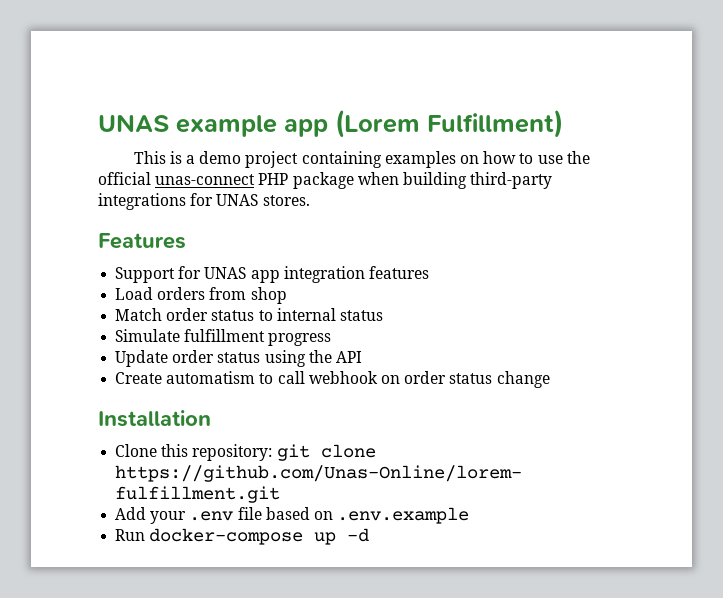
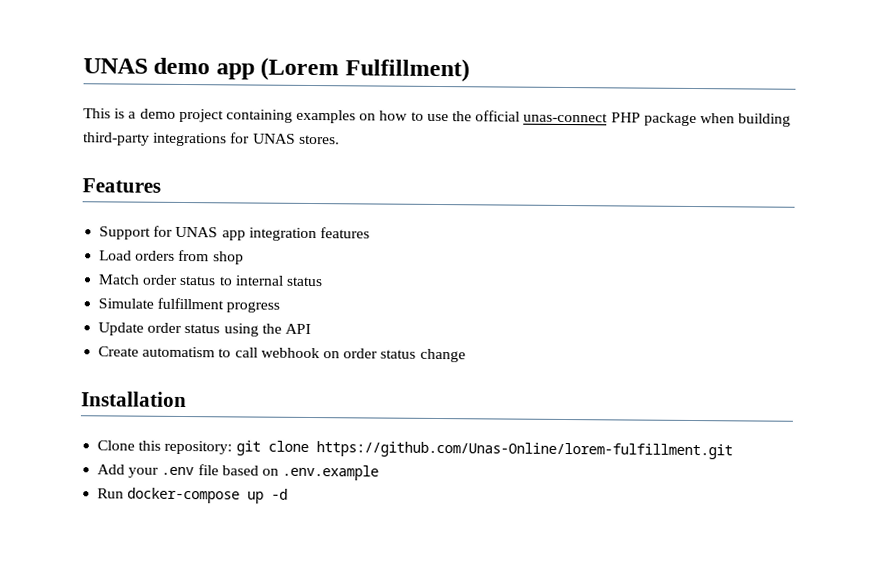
- UNAS example app (Lorem Fulfillment)
+ UNAS demo app (Lorem Fulfillment)

